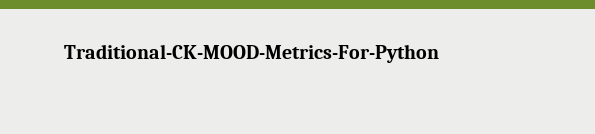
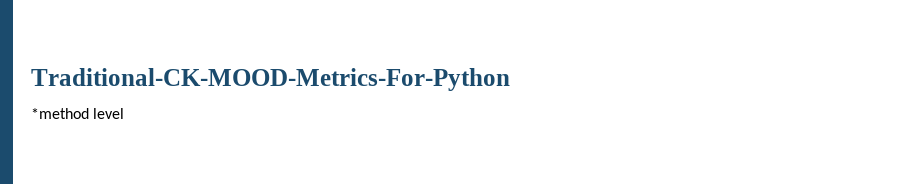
+ *method level

